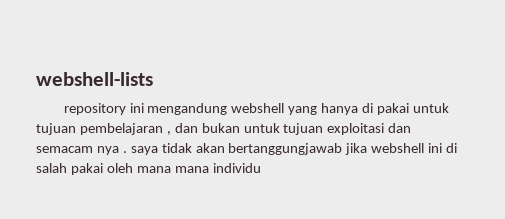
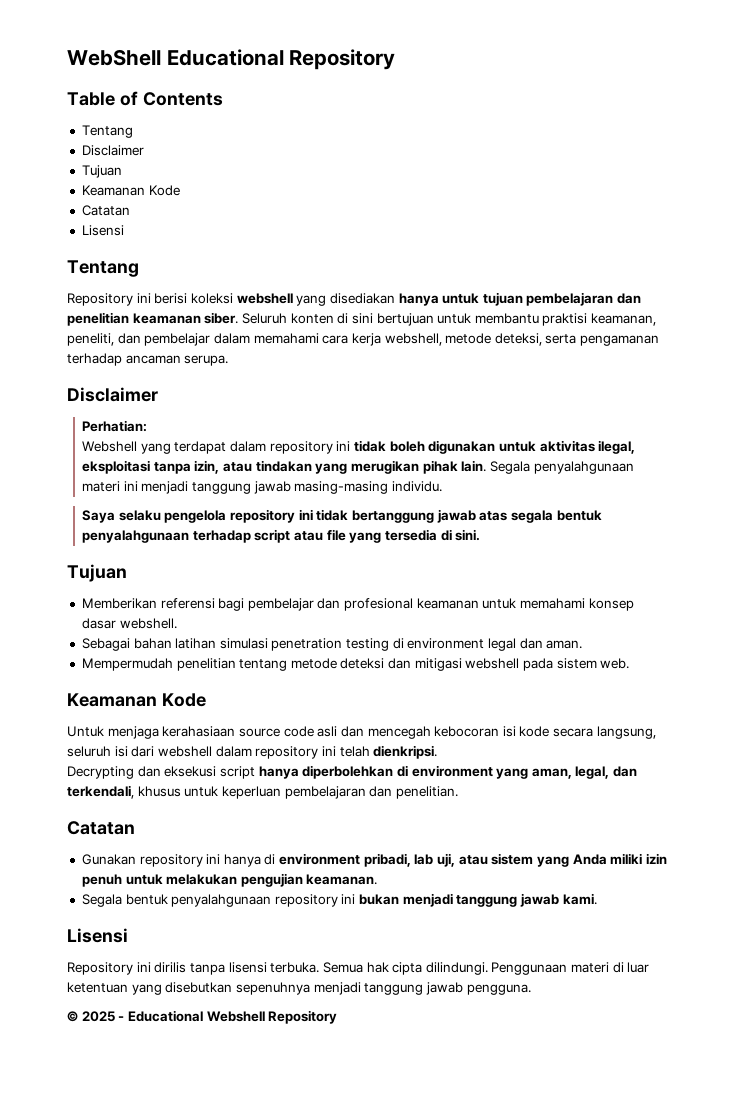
- webshell-lists
- repository ini mengandung webshell yang hanya di pakai untuk tujuan pembelajaran , dan bukan untuk tujuan exploitasi dan semacam nya . saya tidak akan bertanggungjawab jika webshell ini di salah pakai oleh mana mana individu
+ WebShell Educational Repository
+ Table of Contents
+ Tentang
+ Disclaimer
+ Tujuan
+ Keamanan Kode
+ Catatan
+ Lisensi
+ Tentang
+ Repository ini berisi koleksi webshell yang disediakan hanya untuk tujuan pembelajaran dan penelitian keamanan siber. Seluruh konten di sini bertujuan untuk membantu praktisi keamanan, peneliti, dan pembelajar dalam memahami cara kerja webshell, metode deteksi, serta pengamanan terhadap ancaman serupa.
+ Disclaimer
+ Perhatian:
+ Webshell yang terdapat dalam repository ini tidak boleh digunakan untuk aktivitas ilegal, eksploitasi tanpa izin, atau tindakan yang merugikan pihak lain. Segala penyalahgunaan materi ini menjadi tanggung jawab masing-masing individu.
+ Saya selaku pengelola repository ini tidak bertanggung jawab atas segala bentuk penyalahgunaan terhadap script atau file yang tersedia di sini.
+ Tujuan
+ Memberikan referensi bagi pembelajar dan profesional keamanan untuk memahami konsep dasar webshell.
+ Sebagai bahan latihan simulasi penetration testing di environment legal dan aman.
+ Mempermudah penelitian tentang metode deteksi dan mitigasi webshell pada sistem web.
+ Keamanan Kode
+ Untuk menjaga kerahasiaan source code asli dan mencegah kebocoran isi kode secara langsung, seluruh isi dari webshell dalam repository ini telah dienkripsi.
+ Decrypting dan eksekusi script hanya diperbolehkan di environment yang aman, legal, dan terkendali, khusus untuk keperluan pembelajaran dan penelitian.
+ Catatan
+ Gunakan repository ini hanya di environment pribadi, lab uji, atau sistem yang Anda miliki izin penuh untuk melakukan pengujian keamanan.
+ Segala bentuk penyalahgunaan repository ini bukan menjadi tanggung jawab kami.
+ Lisensi
+ Repository ini dirilis tanpa lisensi terbuka. Semua hak cipta dilindungi. Penggunaan materi di luar ketentuan yang disebutkan sepenuhnya menjadi tanggung jawab pengguna.
+ © 2025 - Educational Webshell Repository

